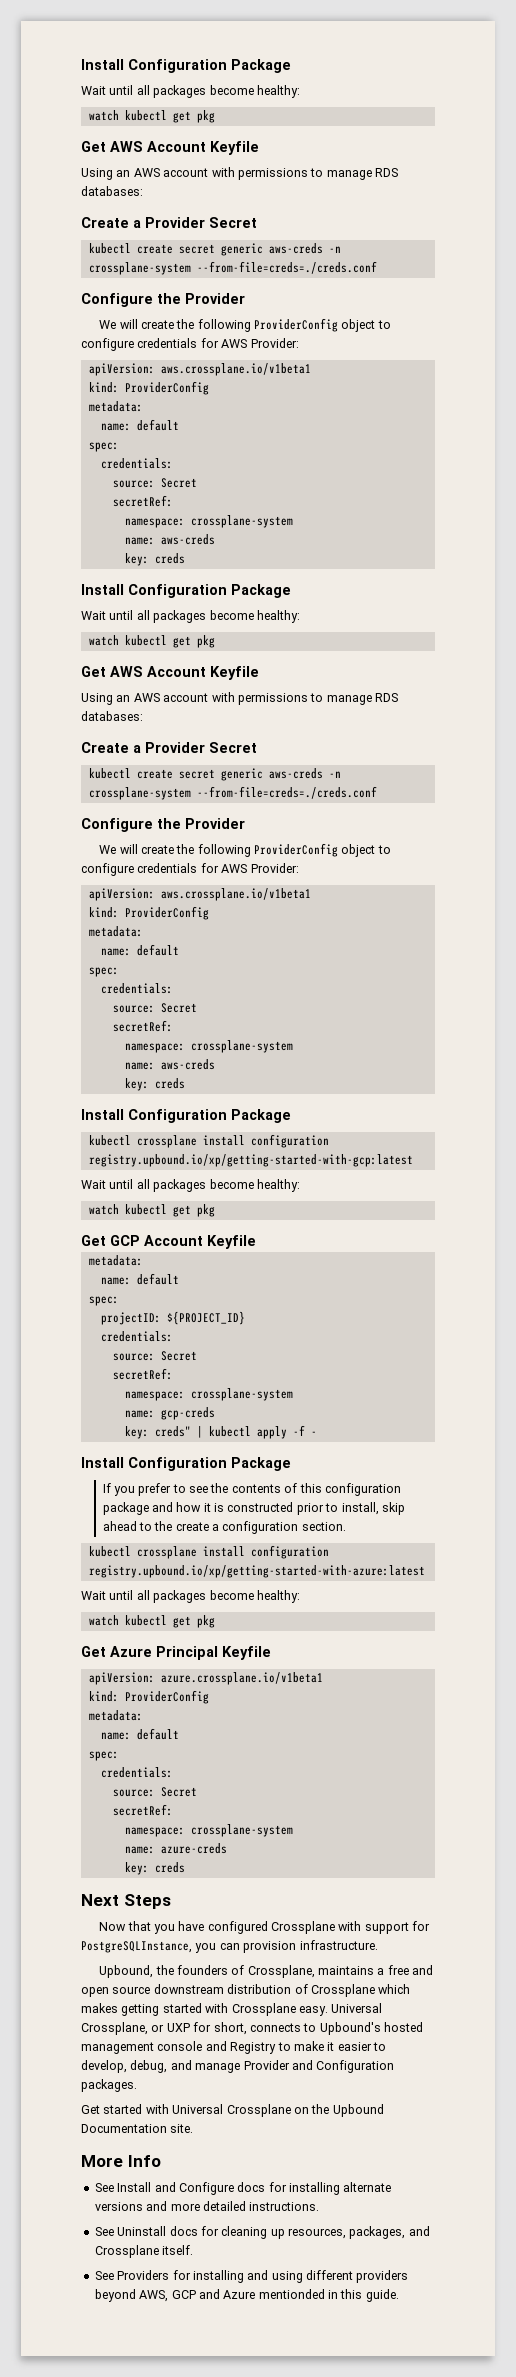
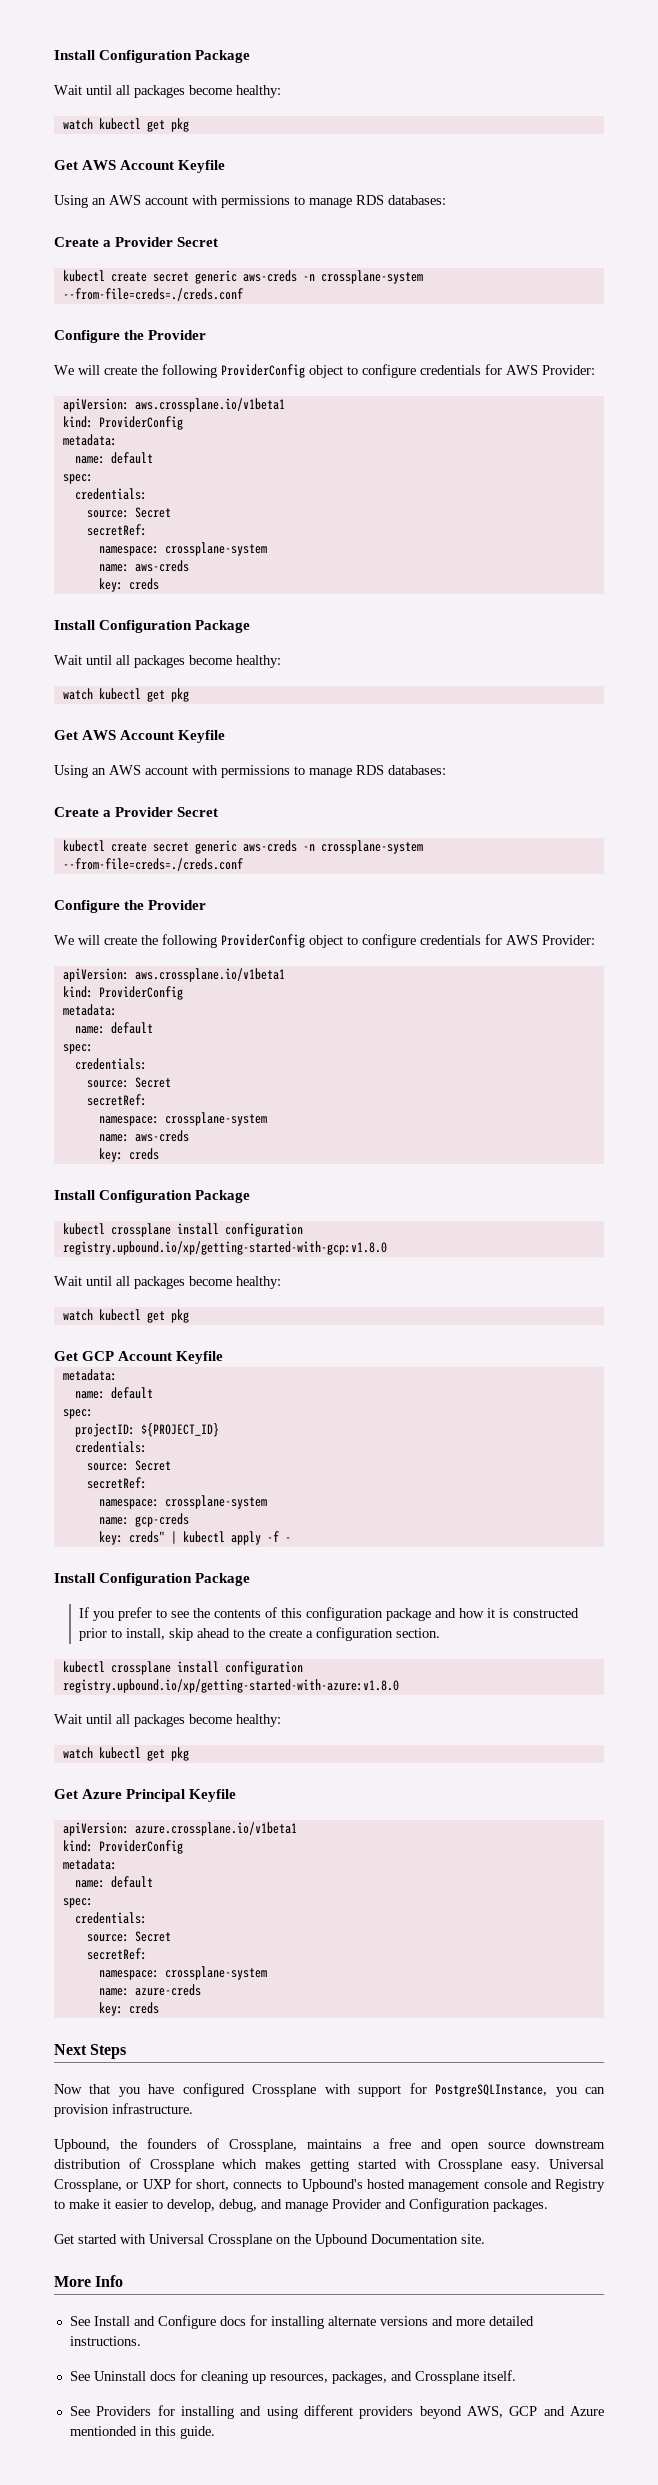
- kubectl crossplane install configuration registry.upbound.io/xp/getting-started-with-gcp:latest
+ kubectl crossplane install configuration registry.upbound.io/xp/getting-started-with-gcp:v1.8.0
- kubectl crossplane install configuration registry.upbound.io/xp/getting-started-with-azure:latest
+ kubectl crossplane install configuration registry.upbound.io/xp/getting-started-with-azure:v1.8.0

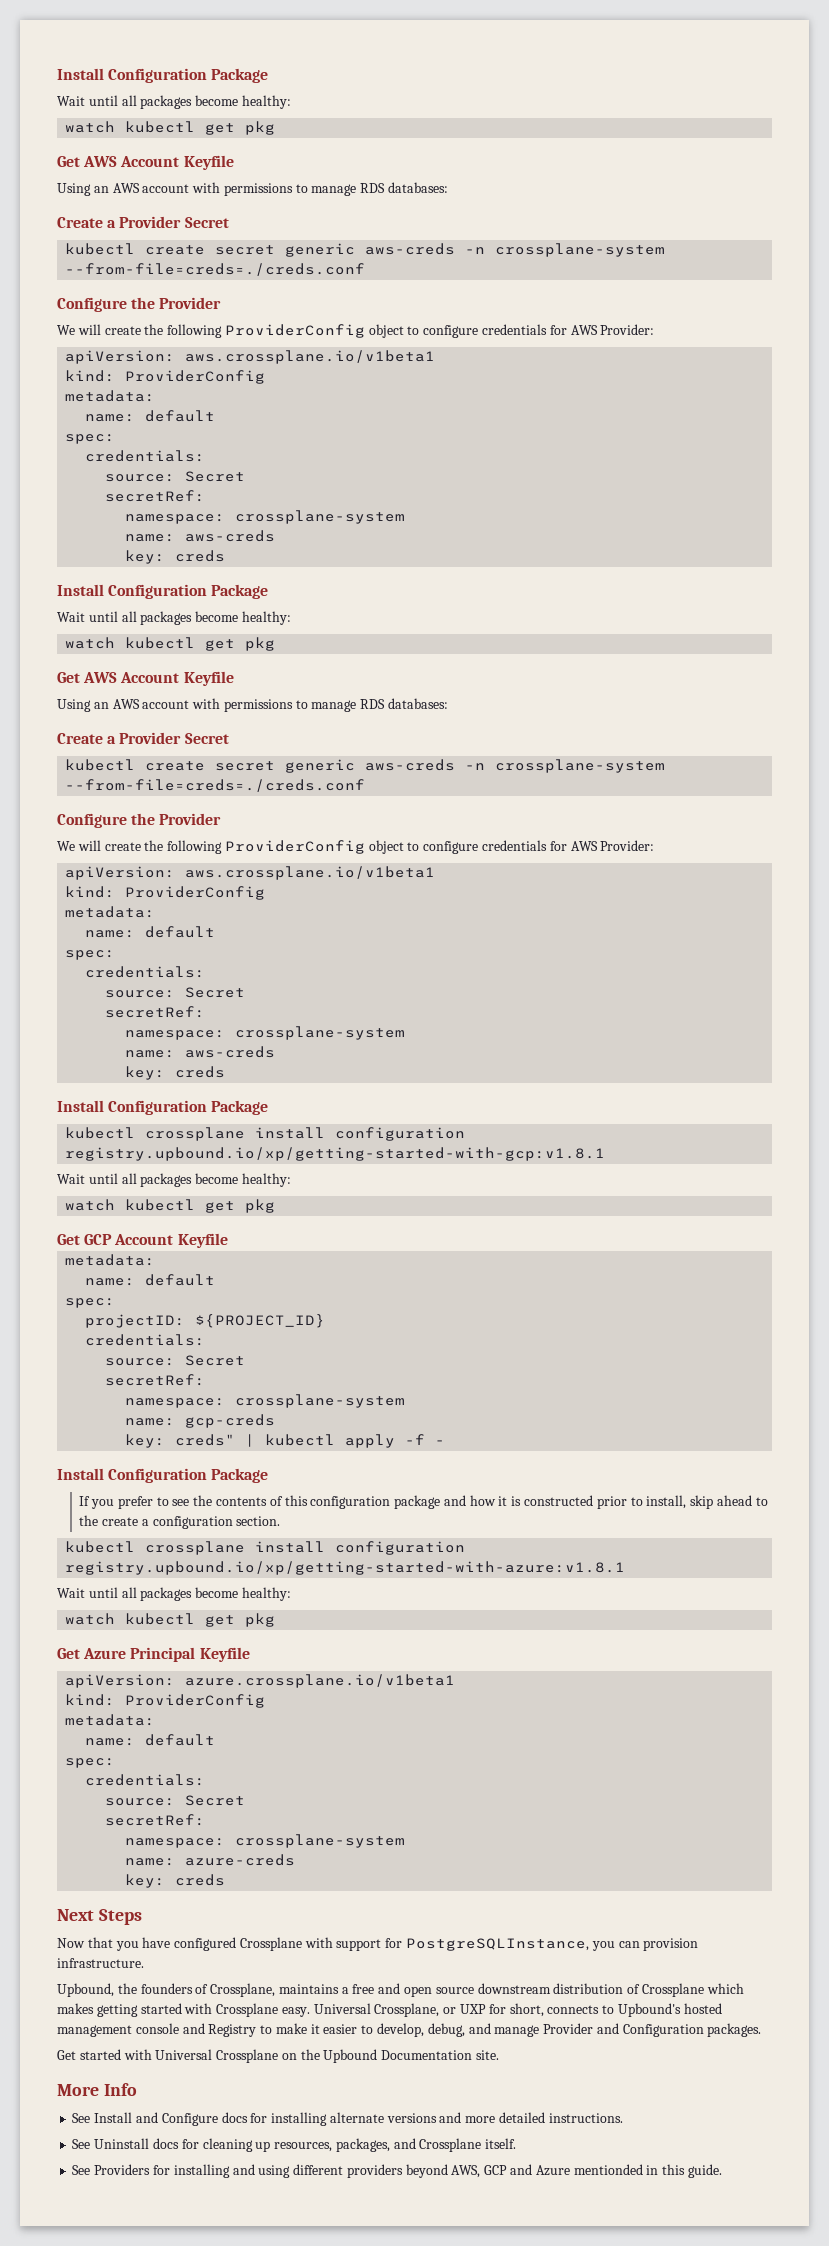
- kubectl crossplane install configuration registry.upbound.io/xp/getting-started-with-gcp:v1.8.0
+ kubectl crossplane install configuration registry.upbound.io/xp/getting-started-with-gcp:v1.8.1
- kubectl crossplane install configuration registry.upbound.io/xp/getting-started-with-azure:v1.8.0
+ kubectl crossplane install configuration registry.upbound.io/xp/getting-started-with-azure:v1.8.1

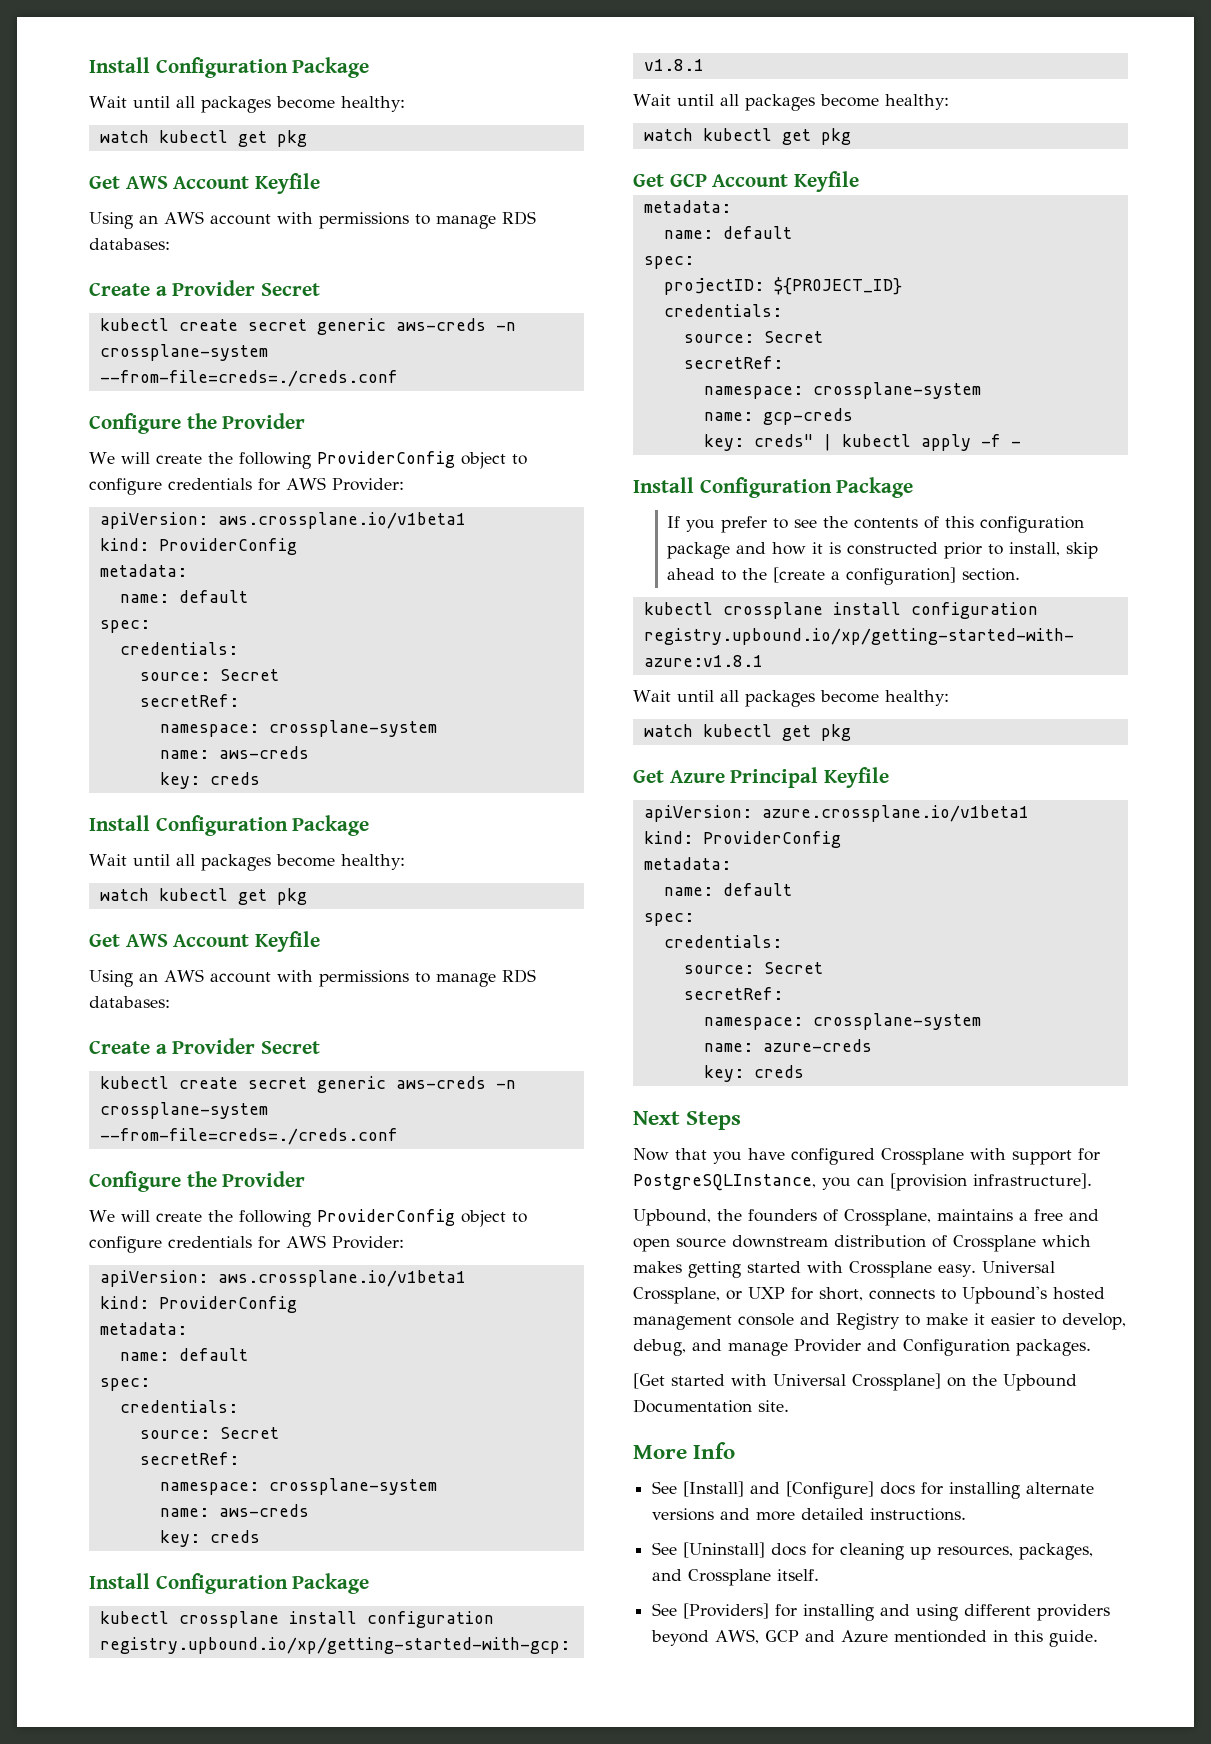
- If you prefer to see the contents of this configuration package and how it is constructed prior to install, skip ahead to the create a configuration section.
+ If you prefer to see the contents of this configuration package and how it is constructed prior to install, skip ahead to the [create a configuration] section.
- Now that you have configured Crossplane with support for PostgreSQLInstance, you can provision infrastructure.
+ Now that you have configured Crossplane with support for PostgreSQLInstance, you can [provision infrastructure].
- Get started with Universal Crossplane on the Upbound Documentation site.
+ [Get started with Universal Crossplane] on the Upbound Documentation site.
- See Install and Configure docs for installing alternate versions and more detailed instructions.
+ See [Install] and [Configure] docs for installing alternate versions and more detailed instructions.
- See Uninstall docs for cleaning up resources, packages, and Crossplane itself.
+ See [Uninstall] docs for cleaning up resources, packages, and Crossplane itself.
- See Providers for installing and using different providers beyond AWS, GCP and Azure mentionded in this guide.
+ See [Providers] for installing and using different providers beyond AWS, GCP and Azure mentionded in this guide.

